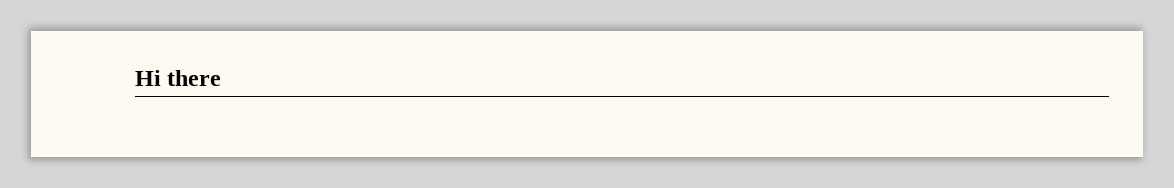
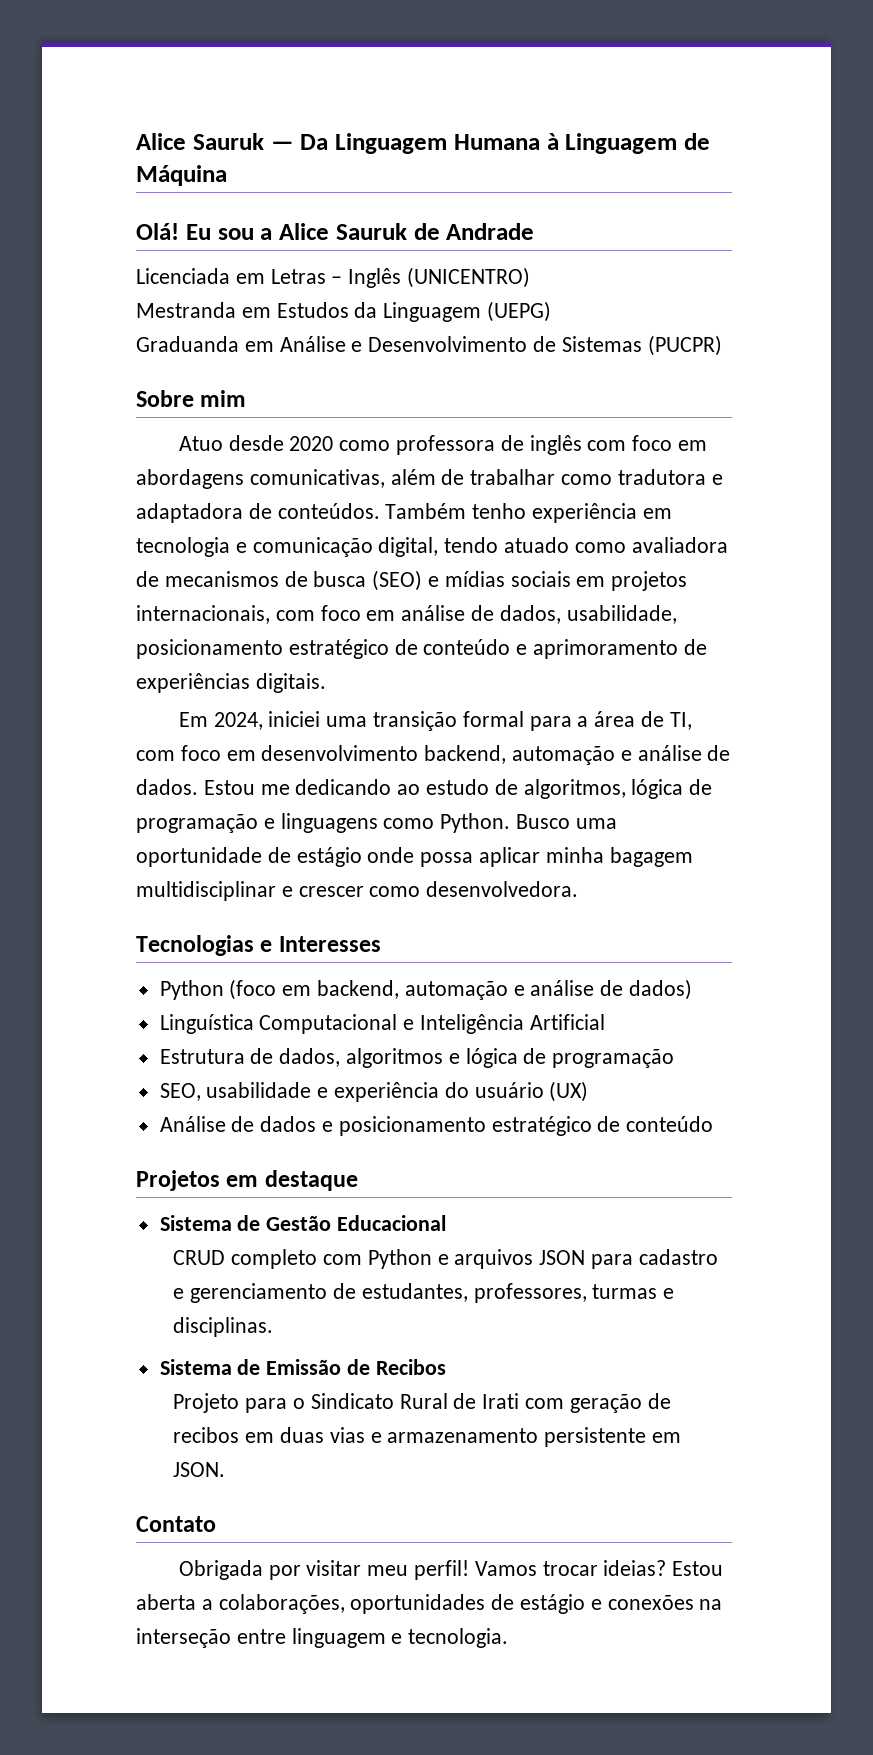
- Hi there
+ Alice Sauruk — Da Linguagem Humana à Linguagem de Máquina
+ Olá! Eu sou a Alice Sauruk de Andrade
+ Licenciada em Letras – Inglês (UNICENTRO)
+ Mestranda em Estudos da Linguagem (UEPG)
+ Graduanda em Análise e Desenvolvimento de Sistemas (PUCPR)
+ Sobre mim
+ Atuo desde 2020 como professora de inglês com foco em abordagens comunicativas, além de trabalhar como tradutora e adaptadora de conteúdos. Também tenho experiência em tecnologia e comunicação digital, tendo atuado como avaliadora de mecanismos de busca (SEO) e mídias sociais em projetos internacionais, com foco em análise de dados, usabilidade, posicionamento estratégico de conteúdo e aprimoramento de experiências digitais.
+ Em 2024, iniciei uma transição formal para a área de TI, com foco em desenvolvimento backend, automação e análise de dados. Estou me dedicando ao estudo de algoritmos, lógica de programação e linguagens como Python. Busco uma oportunidade de estágio onde possa aplicar minha bagagem multidisciplinar e crescer como desenvolvedora.
+ Tecnologias e Interesses
+ Python (foco em backend, automação e análise de dados)
+ Linguística Computacional e Inteligência Artificial
+ Estrutura de dados, algoritmos e lógica de programação
+ SEO, usabilidade e experiência do usuário (UX)
+ Análise de dados e posicionamento estratégico de conteúdo
+ Projetos em destaque
+ Sistema de Gestão Educacional
+ CRUD completo com Python e arquivos JSON para cadastro e gerenciamento de estudantes, professores, turmas e disciplinas.
+ Sistema de Emissão de Recibos
+ Projeto para o Sindicato Rural de Irati com geração de recibos em duas vias e armazenamento persistente em JSON.
+ Contato
+ Obrigada por visitar meu perfil! Vamos trocar ideias? Estou aberta a colaborações, oportunidades de estágio e conexões na interseção entre linguagem e tecnologia.

